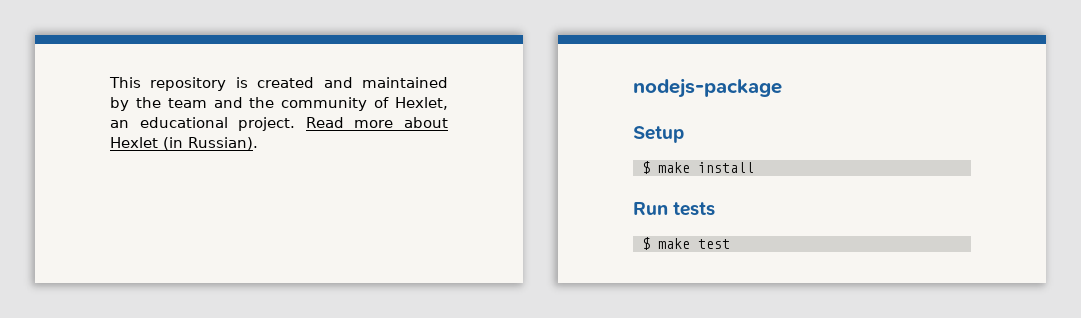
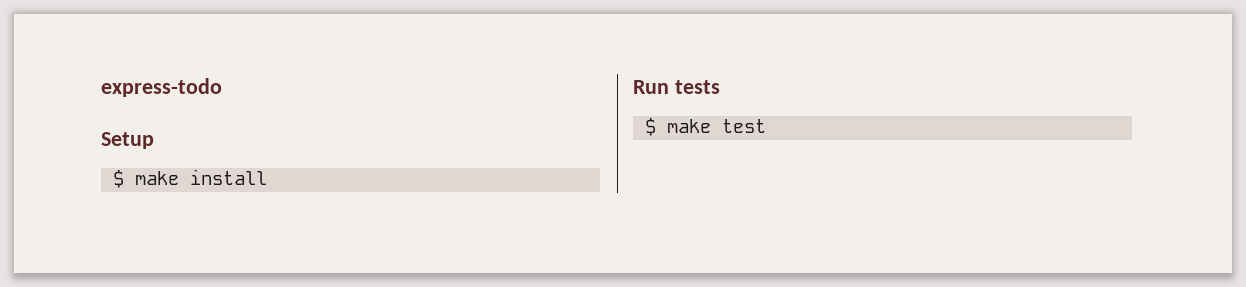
- This repository is created and maintained by the team and the community of Hexlet, an educational project. Read more about Hexlet (in Russian).
- nodejs-package
+ express-todo

